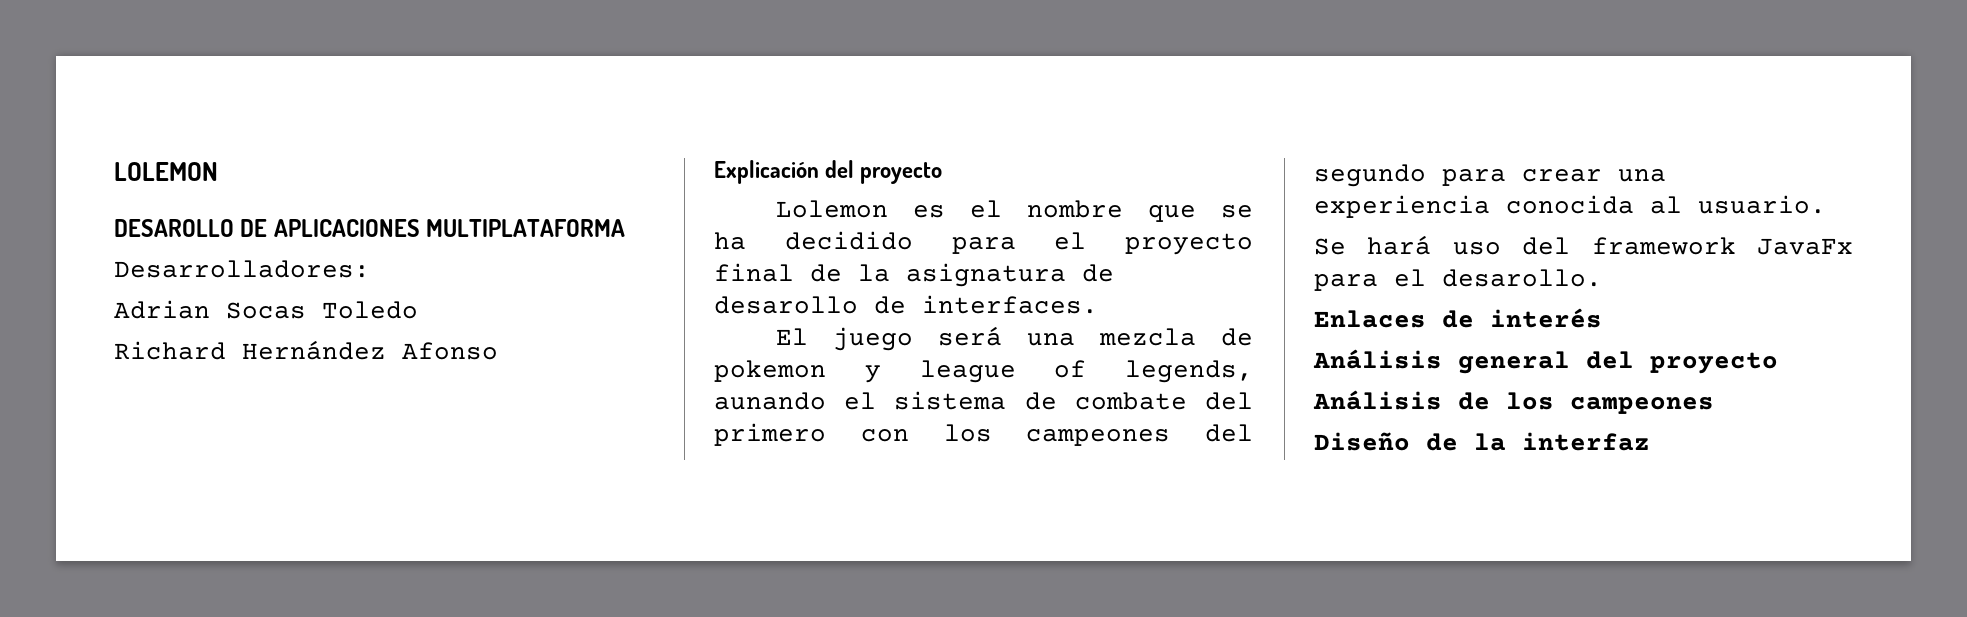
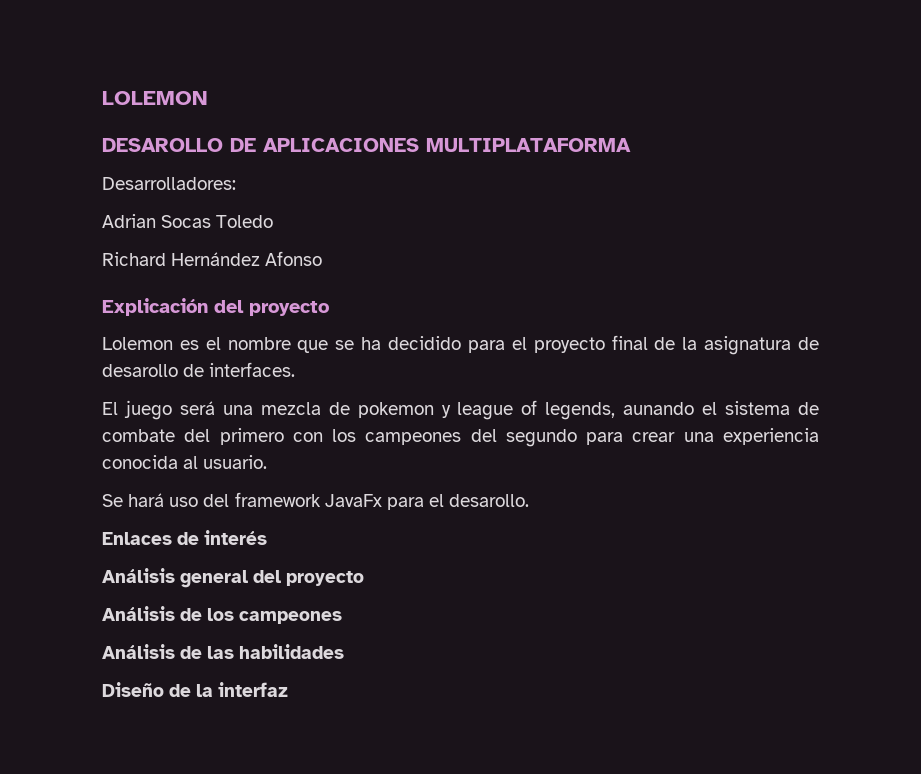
+ Análisis de las habilidades

